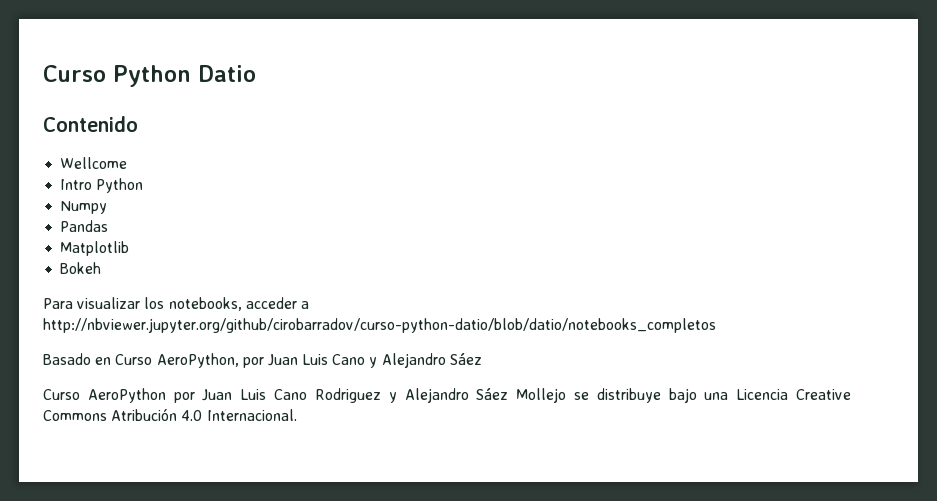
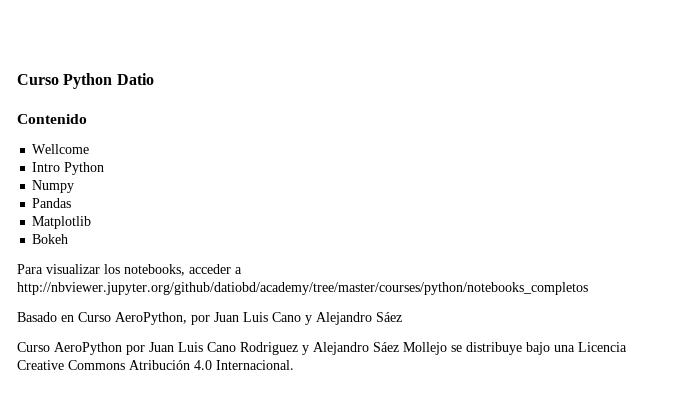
- Para visualizar los notebooks, acceder a http://nbviewer.jupyter.org/github/cirobarradov/curso-python-datio/blob/datio/notebooks_completos
+ Para visualizar los notebooks, acceder a http://nbviewer.jupyter.org/github/datiobd/academy/tree/master/courses/python/notebooks_completos

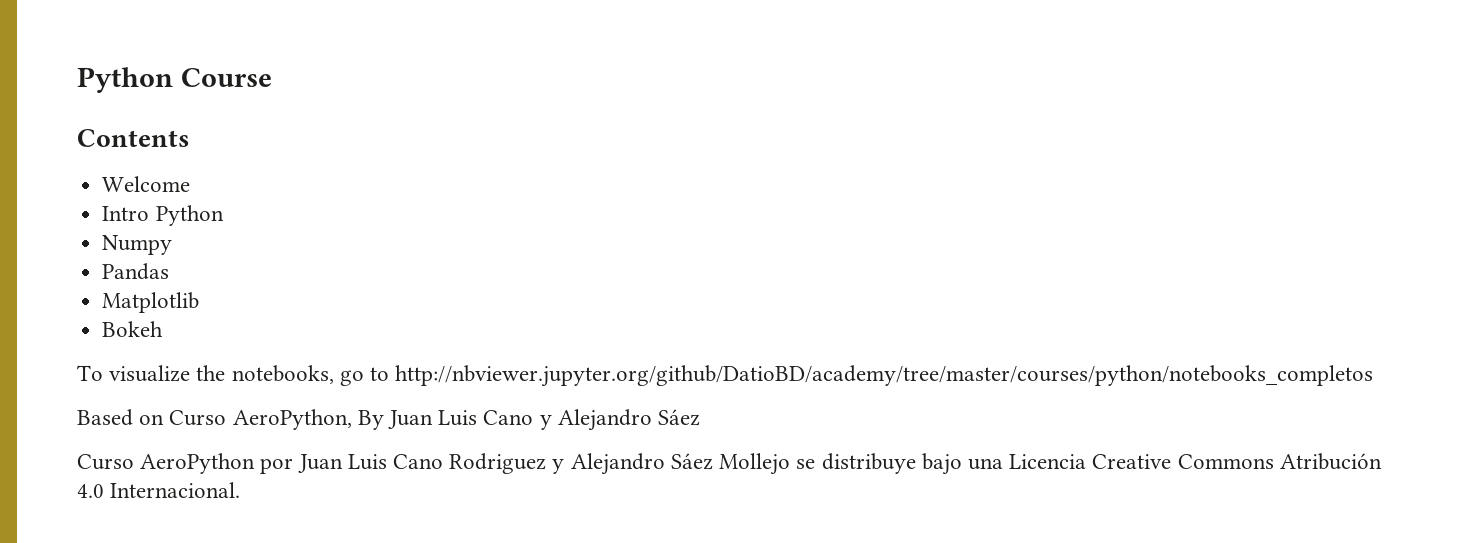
- Curso Python Datio
- Contenido
- Wellcome
+ Python Course
+ Contents
+ Welcome
- Para visualizar los notebooks, acceder a http://nbviewer.jupyter.org/github/datiobd/academy/tree/master/courses/python/notebooks_completos
- Basado en Curso AeroPython, por Juan Luis Cano y Alejandro Sáez
+ To visualize the notebooks, go to http://nbviewer.jupyter.org/github/DatioBD/academy/tree/master/courses/python/notebooks_completos
+ Based on Curso AeroPython, By Juan Luis Cano y Alejandro Sáez

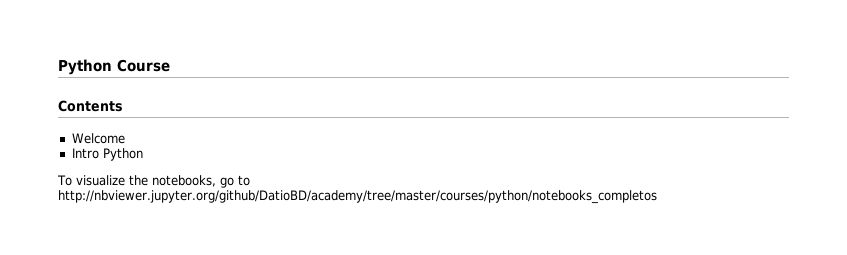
- Numpy
- Pandas
- Matplotlib
- Bokeh
- Based on Curso AeroPython, By Juan Luis Cano y Alejandro Sáez
- Curso AeroPython por Juan Luis Cano Rodriguez y Alejandro Sáez Mollejo se distribuye bajo una Licencia Creative Commons Atribución 4.0 Internacional.

